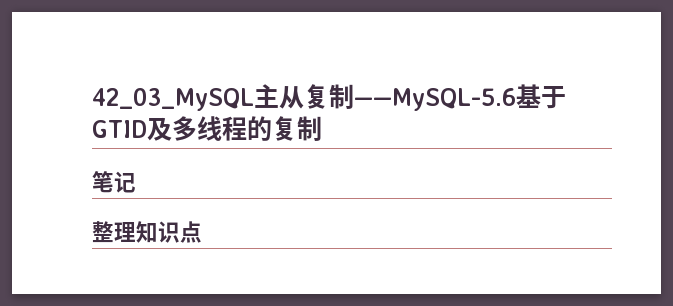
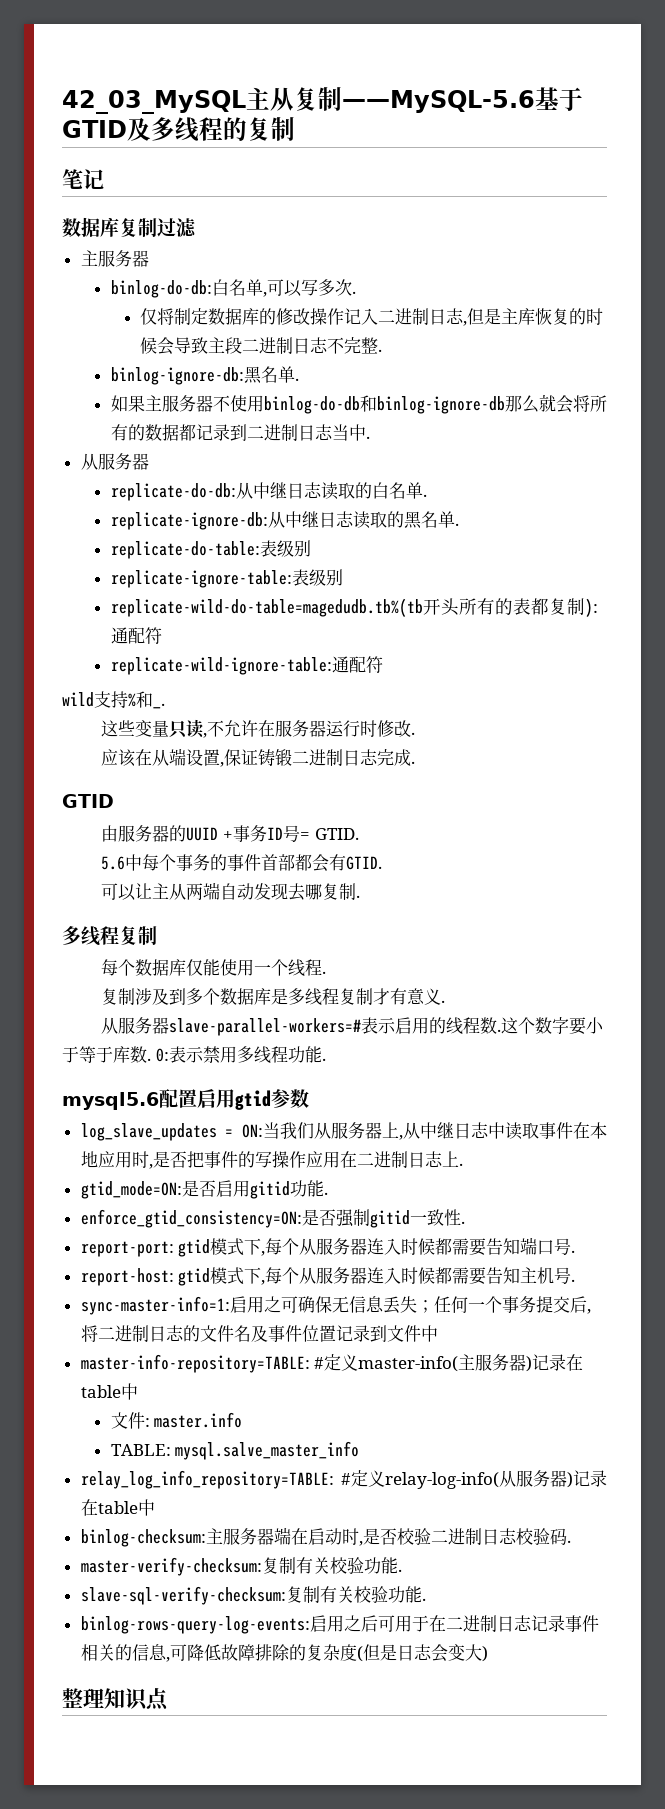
+ 数据库复制过滤
+ 主服务器
+ binlog-do-db:白名单,可以写多次.
+ 仅将制定数据库的修改操作记入二进制日志,但是主库恢复的时候会导致主段二进制日志不完整.
+ binlog-ignore-db:黑名单.
+ 如果主服务器不使用binlog-do-db和binlog-ignore-db那么就会将所有的数据都记录到二进制日志当中.
+ 从服务器
+ replicate-do-db:从中继日志读取的白名单.
+ replicate-ignore-db:从中继日志读取的黑名单.
+ replicate-do-table:表级别
+ replicate-ignore-table:表级别
+ replicate-wild-do-table=magedudb.tb%(tb开头所有的表都复制):通配符
+ replicate-wild-ignore-table:通配符
+ wild支持%和_.
+ 这些变量只读,不允许在服务器运行时修改.
+ 应该在从端设置,保证铸锻二进制日志完成.
+ GTID
+ 由服务器的UUID +事务ID号= GTID.
+ 5.6中每个事务的事件首部都会有GTID.
+ 可以让主从两端自动发现去哪复制.
+ 多线程复制
+ 每个数据库仅能使用一个线程.
+ 复制涉及到多个数据库是多线程复制才有意义.
+ 从服务器slave-parallel-workers=#表示启用的线程数.这个数字要小于等于库数. 0:表示禁用多线程功能.
+ mysql5.6配置启用gtid参数
+ log_slave_updates = ON:当我们从服务器上,从中继日志中读取事件在本地应用时,是否把事件的写操作应用在二进制日志上.
+ gtid_mode=ON:是否启用gitid功能.
+ enforce_gtid_consistency=ON:是否强制gitid一致性.
+ report-port: gtid模式下,每个从服务器连入时候都需要告知端口号.
+ report-host: gtid模式下,每个从服务器连入时候都需要告知主机号.
+ sync-master-info=1:启用之可确保无信息丢失；任何一个事务提交后,将二进制日志的文件名及事件位置记录到文件中
+ master-info-repository=TABLE: #定义master-info(主服务器)记录在table中
+ 文件: master.info
+ TABLE: mysql.salve_master_info
+ relay_log_info_repository=TABLE: #定义relay-log-info(从服务器)记录在table中
+ binlog-checksum:主服务器端在启动时,是否校验二进制日志校验码.
+ master-verify-checksum:复制有关校验功能.
+ slave-sql-verify-checksum:复制有关校验功能.
+ binlog-rows-query-log-events:启用之后可用于在二进制日志记录事件相关的信息,可降低故障排除的复杂度(但是日志会变大)

